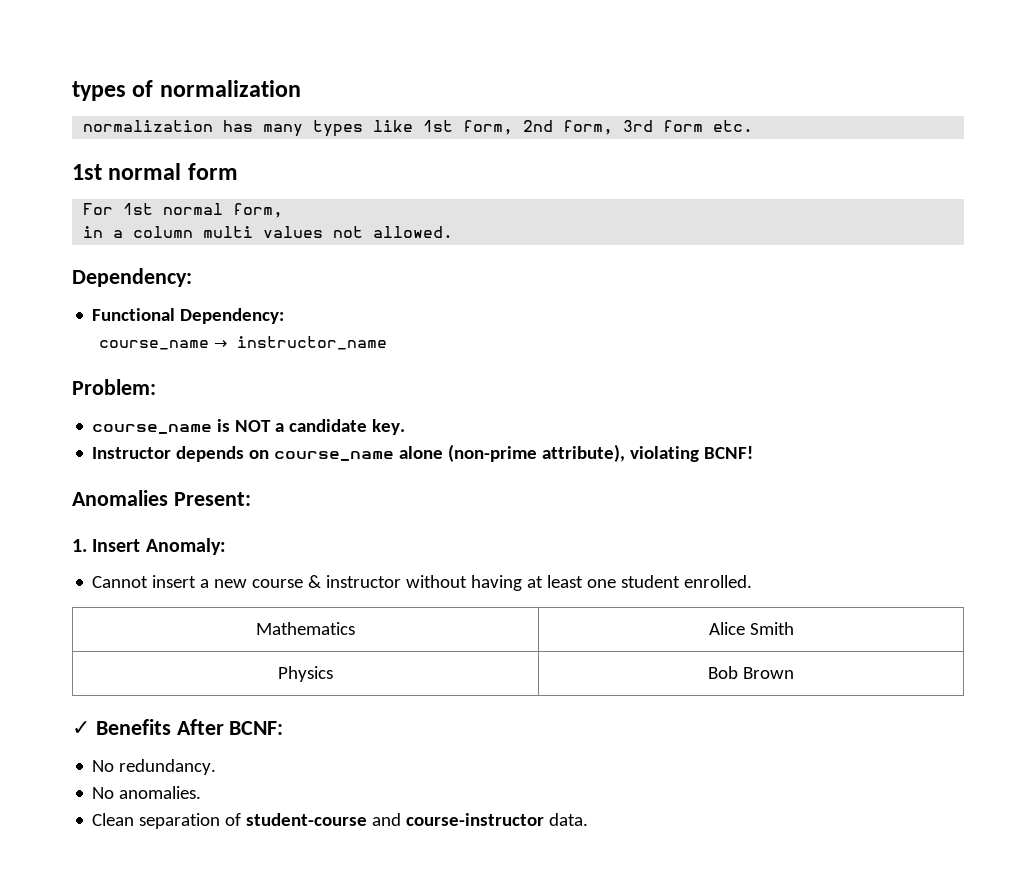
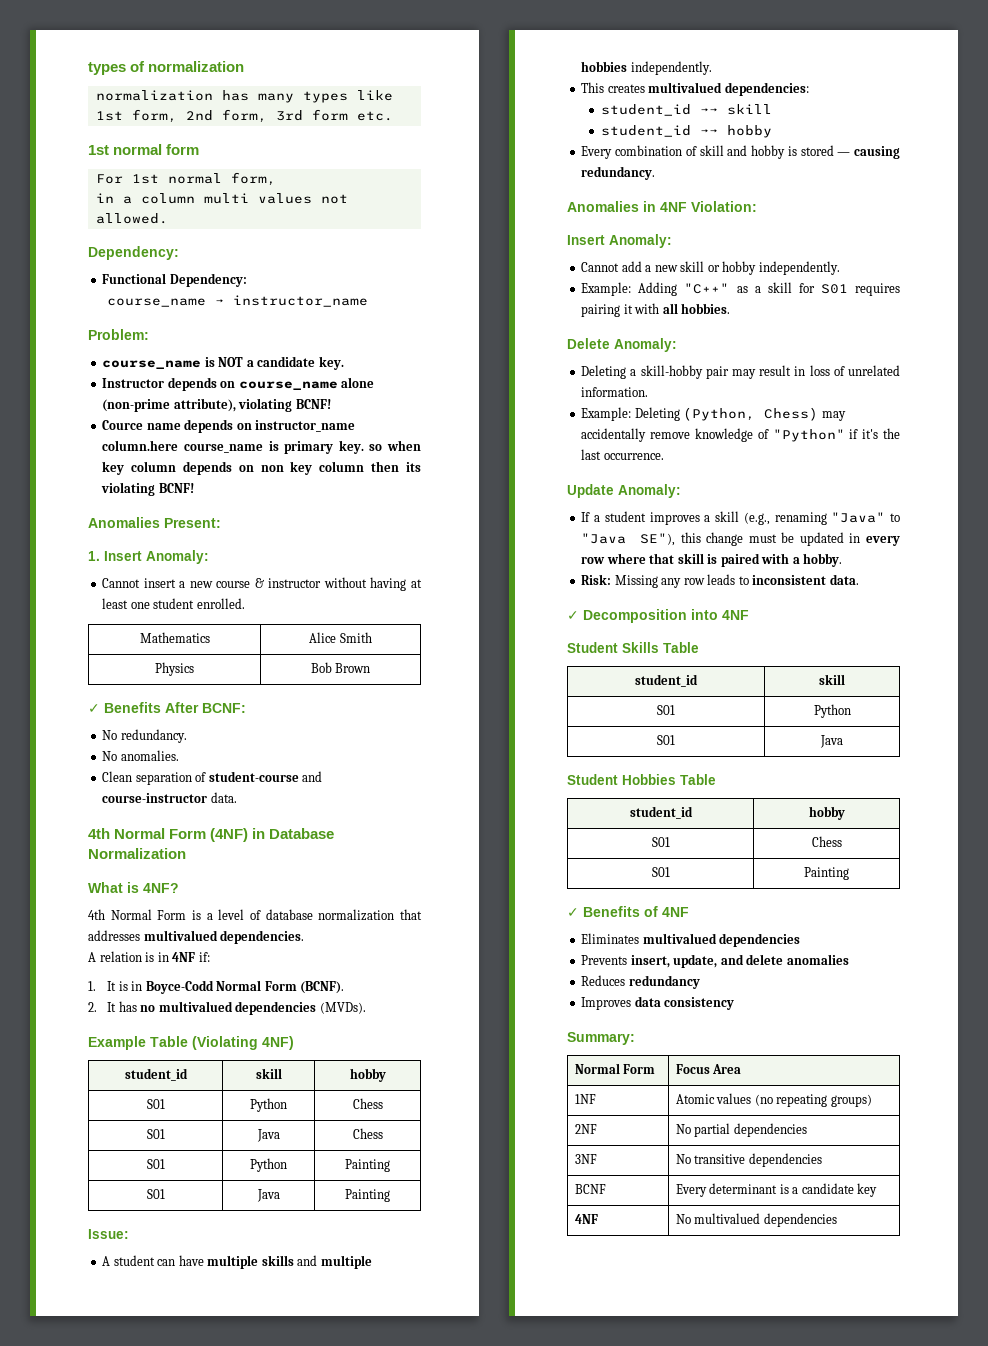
+ Cource name depends on instructor_name column.here course_name is primary key. so when key column depends on non key column then its violating BCNF!
+ 4th Normal Form (4NF) in Database Normalization
+ What is 4NF?
+ 4th Normal Form is a level of database normalization that addresses multivalued dependencies.
+ A relation is in 4NF if:
+ 1. It is in Boyce-Codd Normal Form (BCNF).
+ 2. It has no multivalued dependencies (MVDs).
+ Example Table (Violating 4NF)
+ student_id | skill | hobby
+ S01 | Python | Chess
+ S01 | Java | Chess
+ S01 | Python | Painting
+ S01 | Java | Painting
+ Issue:
+ A student can have multiple skills and multiple hobbies independently.
+ This creates multivalued dependencies:
+ student_id →→ skill
+ student_id →→ hobby
+ Every combination of skill and hobby is stored — causing redundancy.
+ Anomalies in 4NF Violation:
+ Insert Anomaly:
+ Cannot add a new skill or hobby independently.
+ Example: Adding "C++" as a skill for S01 requires pairing it with all hobbies.
+ Delete Anomaly:
+ Deleting a skill-hobby pair may result in loss of unrelated information.
+ Example: Deleting (Python, Chess) may accidentally remove knowledge of "Python" if it's the last occurrence.
+ Update Anomaly:
+ If a student improves a skill (e.g., renaming "Java" to "Java SE"), this change must be updated in every row where that skill is paired with a hobby.
+ Risk: Missing any row leads to inconsistent data.
+ ✓ Decomposition into 4NF
+ Student Skills Table
+ student_id | skill
+ S01 | Python
+ S01 | Java
+ Student Hobbies Table
+ student_id | hobby
+ S01 | Chess
+ S01 | Painting
+ ✓ Benefits of 4NF
+ Eliminates multivalued dependencies
+ Prevents insert, update, and delete anomalies
+ Reduces redundancy
+ Improves data consistency
+ Summary:
+ Normal Form | Focus Area
+ 1NF | Atomic values (no repeating groups)
+ 2NF | No partial dependencies
+ 3NF | No transitive dependencies
+ BCNF | Every determinant is a candidate key
+ 4NF | No multivalued dependencies

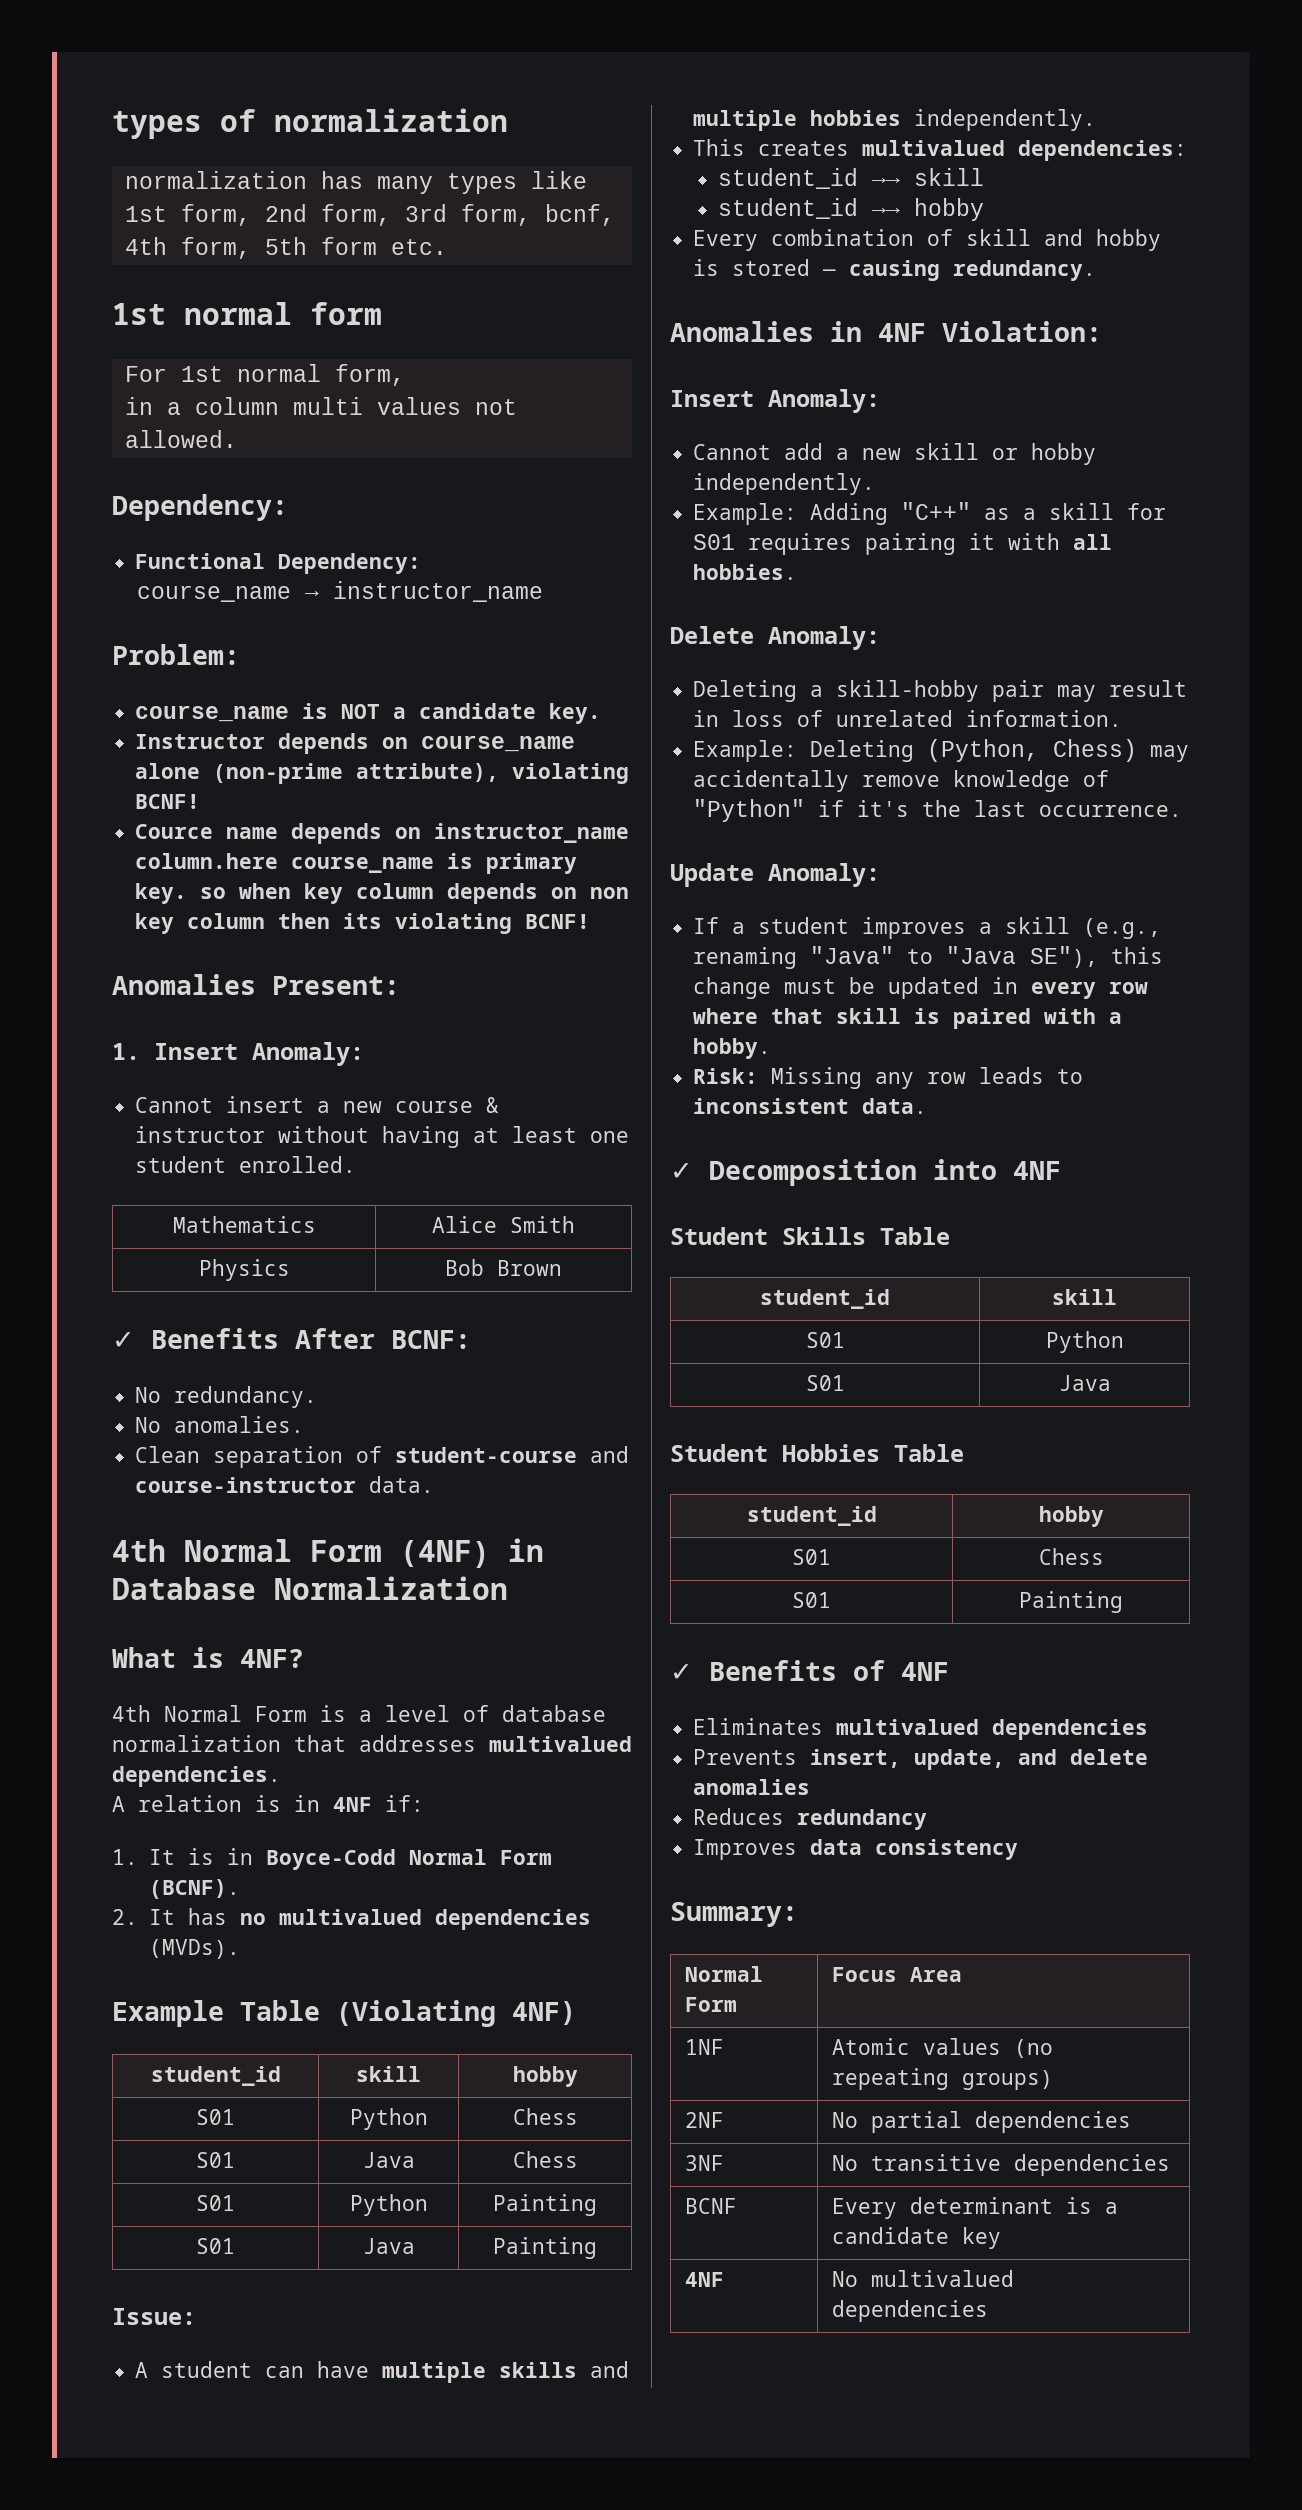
- normalization has many types like 1st form, 2nd form, 3rd form etc.
+ normalization has many types like 1st form, 2nd form, 3rd form, bcnf, 4th form, 5th form etc.

